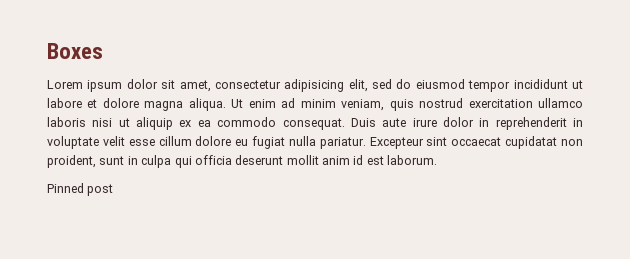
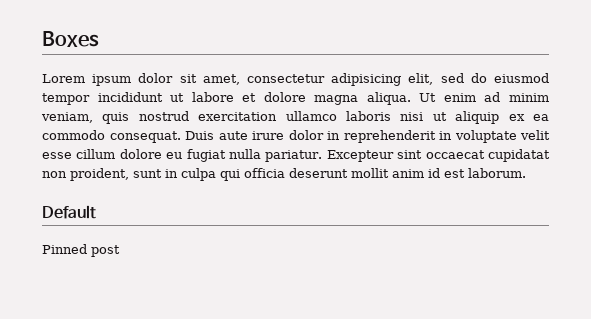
+ Default

